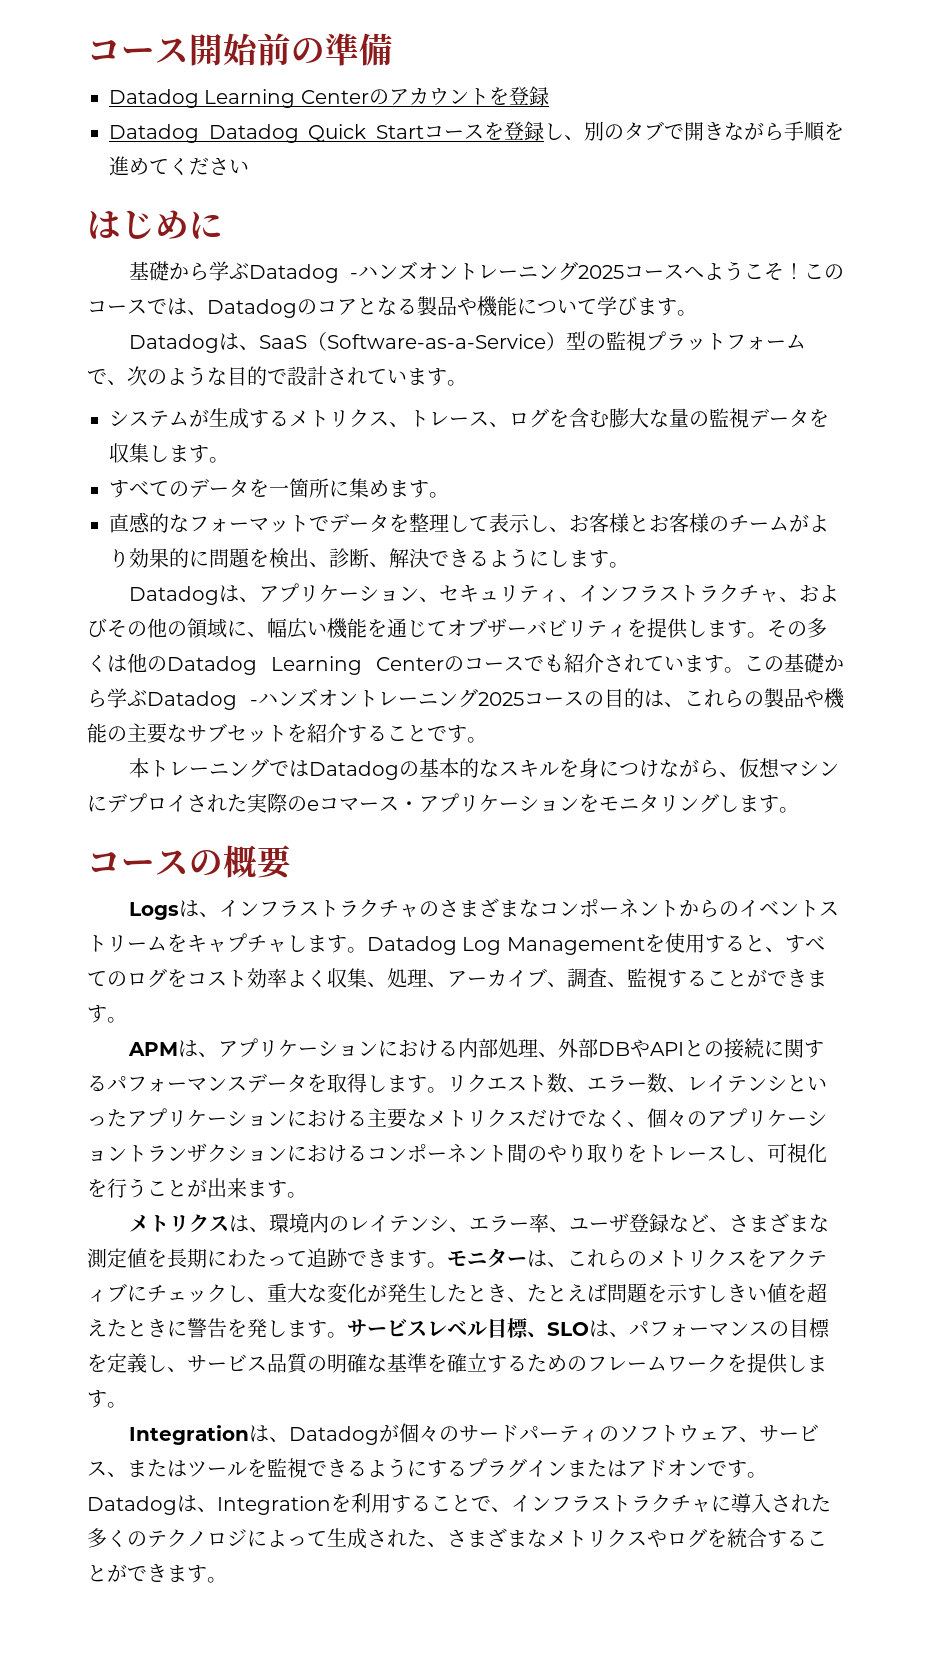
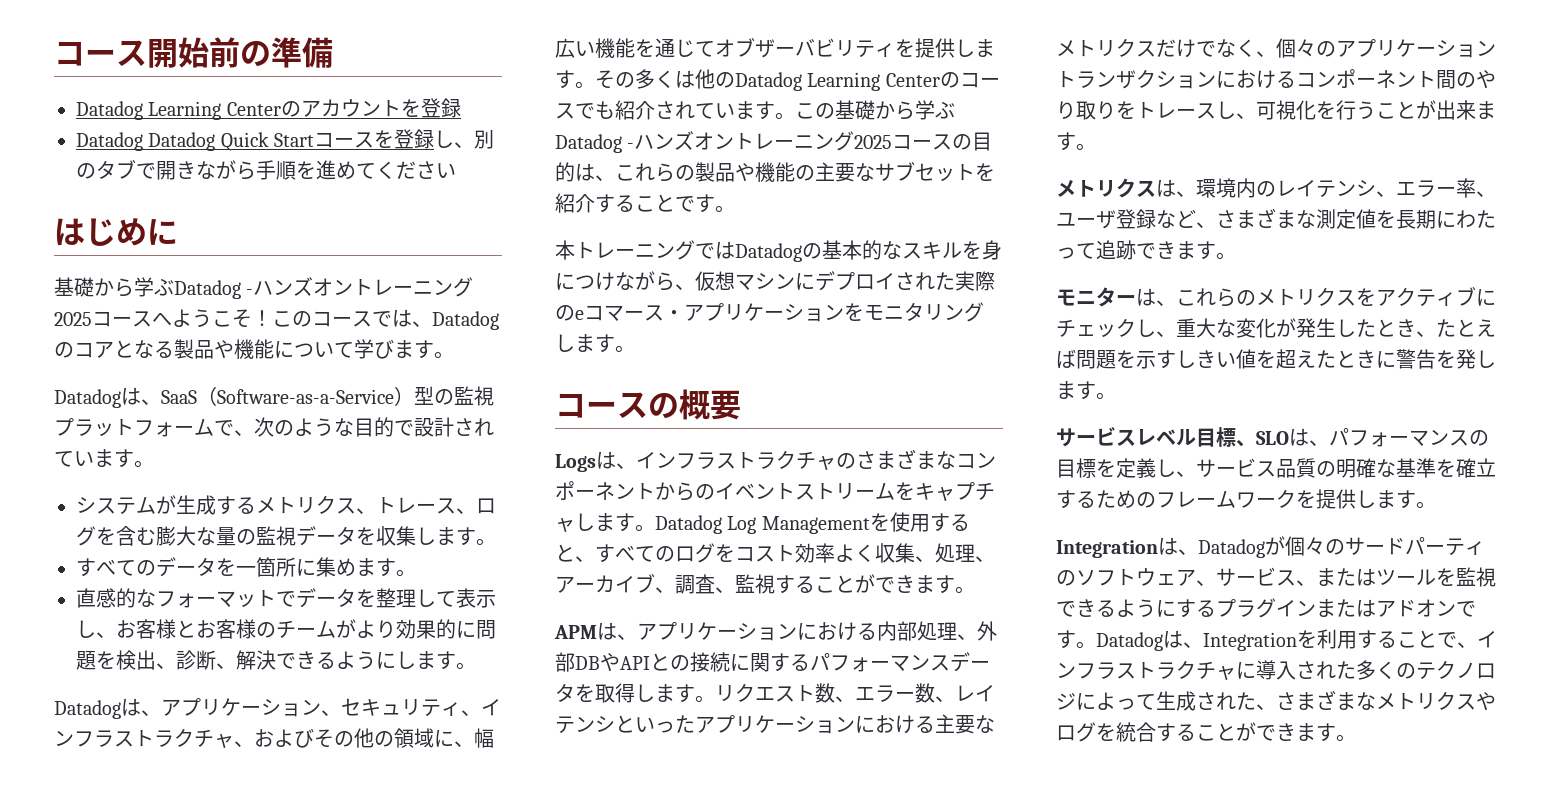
- メトリクスは、環境内のレイテンシ、エラー率、ユーザ登録など、さまざまな測定値を長期にわたって追跡できます。モニターは、これらのメトリクスをアクティブにチェックし、重大な変化が発生したとき、たとえば問題を示すしきい値を超えたときに警告を発します。サービスレベル目標、SLOは、パフォーマンスの目標を定義し、サービス品質の明確な基準を確立するためのフレームワークを提供します。
+ メトリクスは、環境内のレイテンシ、エラー率、ユーザ登録など、さまざまな測定値を長期にわたって追跡できます。
+ モニターは、これらのメトリクスをアクティブにチェックし、重大な変化が発生したとき、たとえば問題を示すしきい値を超えたときに警告を発します。
+ サービスレベル目標、SLOは、パフォーマンスの目標を定義し、サービス品質の明確な基準を確立するためのフレームワークを提供します。

